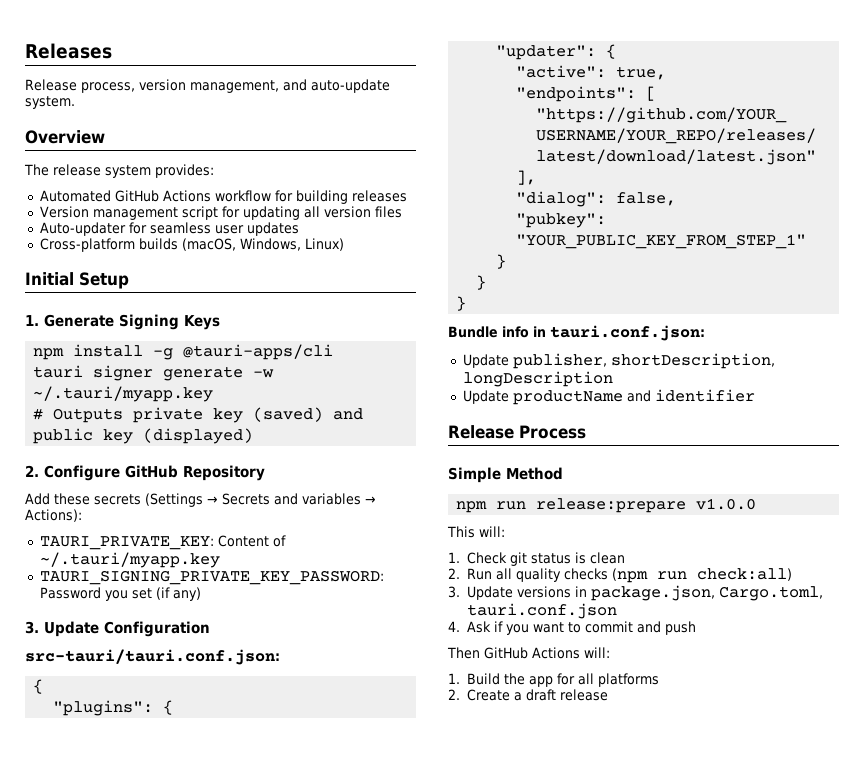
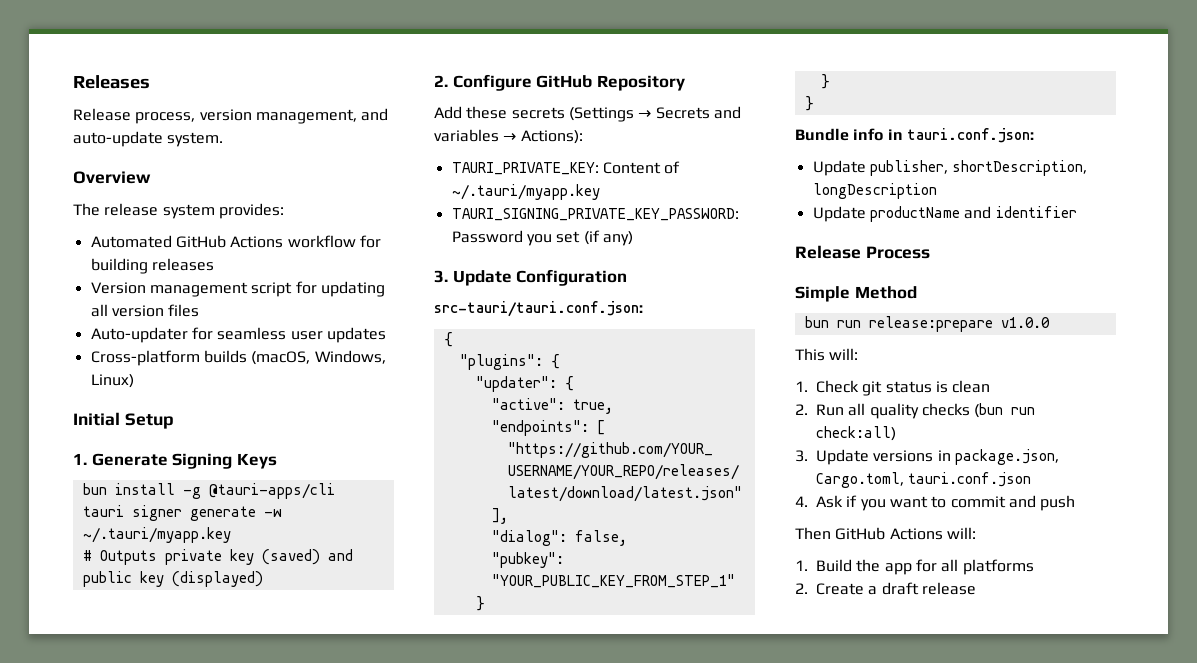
- npm install -g @tauri-apps/cli
+ bun install -g @tauri-apps/cli
- npm run release:prepare v1.0.0
+ bun run release:prepare v1.0.0
- 2. Run all quality checks (npm run check:all)
+ 2. Run all quality checks (bun run check:all)

